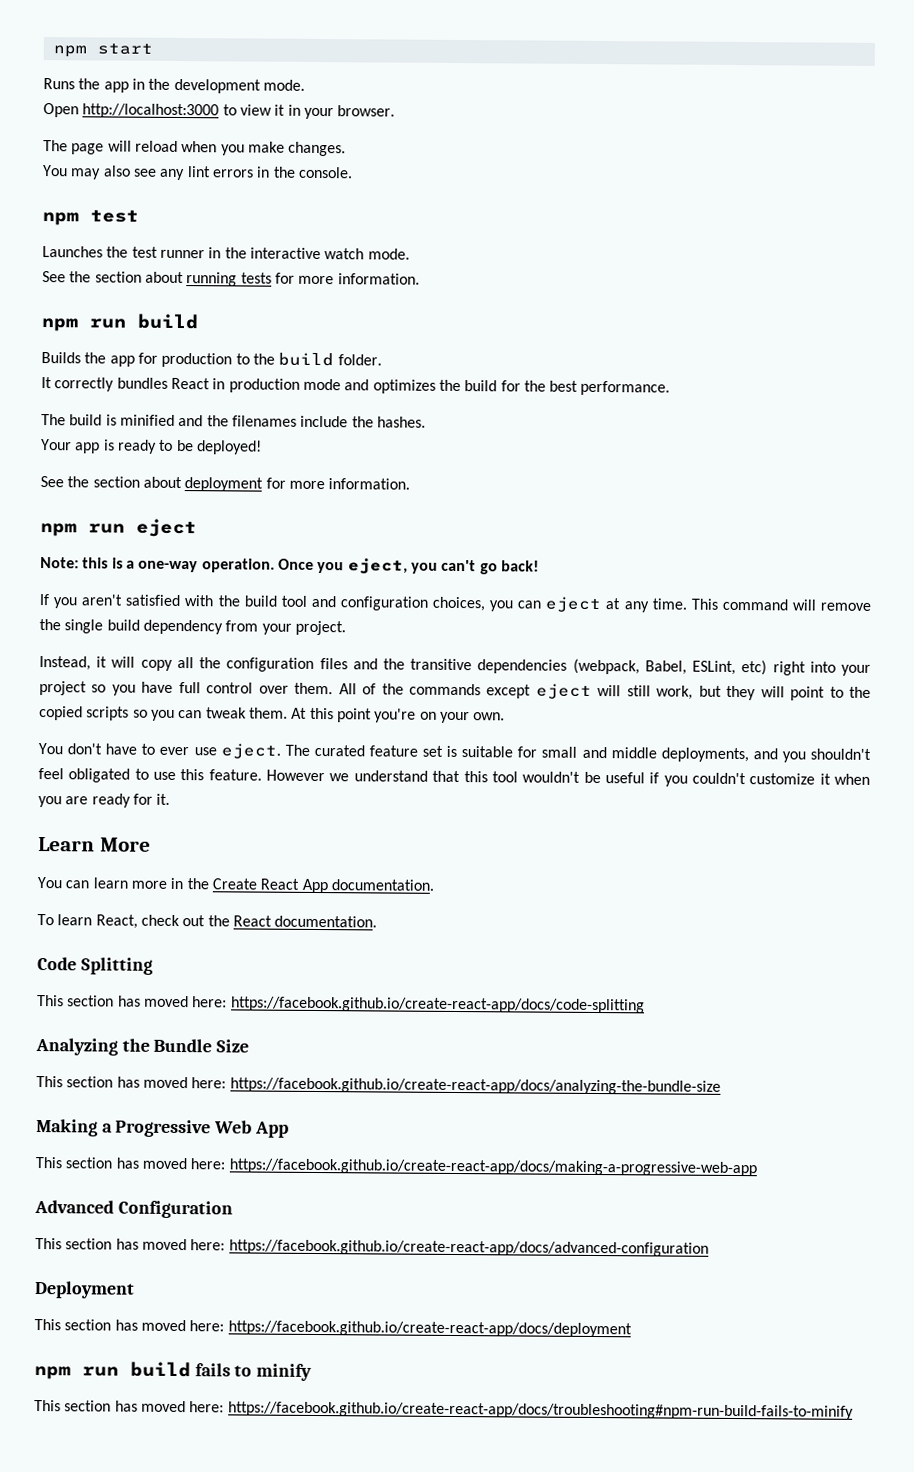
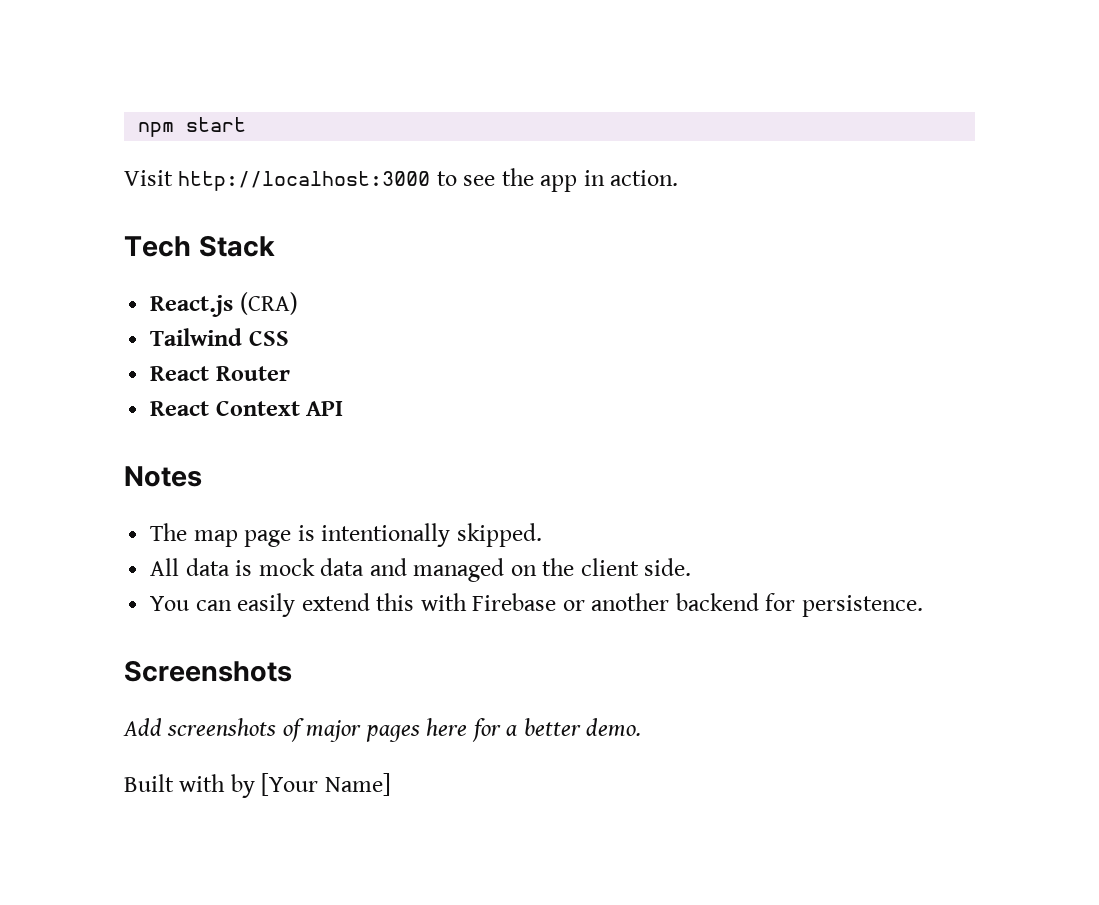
- Runs the app in the development mode.
- Open http://localhost:3000 to view it in your browser.
- The page will reload when you make changes.
- You may also see any lint errors in the console.
- npm test
- Launches the test runner in the interactive watch mode.
- See the section about running tests for more information.
- npm run build
- Builds the app for production to the build folder.
- It correctly bundles React in production mode and optimizes the build for the best performance.
- The build is minified and the filenames include the hashes.
- Your app is ready to be deployed!
- See the section about deployment for more information.
- npm run eject
- Note: this is a one-way operation. Once you eject, you can't go back!
- If you aren't satisfied with the build tool and configuration choices, you can eject at any time. This command will remove the single build dependency from your project.
- Instead, it will copy all the configuration files and the transitive dependencies (webpack, Babel, ESLint, etc) right into your project so you have full control over them. All of the commands except eject will still work, but they will point to the copied scripts so you can tweak them. At this point you're on your own.
- You don't have to ever use eject. The curated feature set is suitable for small and middle deployments, and you shouldn't feel obligated to use this feature. However we understand that this tool wouldn't be useful if you couldn't customize it when you are ready for it.
- Learn More
- You can learn more in the Create React App documentation.
- To learn React, check out the React documentation.
- Code Splitting
- This section has moved here: https://facebook.github.io/create-react-app/docs/code-splitting
- Analyzing the Bundle Size
- This section has moved here: https://facebook.github.io/create-react-app/docs/analyzing-the-bundle-size
- Making a Progressive Web App
- This section has moved here: https://facebook.github.io/create-react-app/docs/making-a-progressive-web-app
- Advanced Configuration
- This section has moved here: https://facebook.github.io/create-react-app/docs/advanced-configuration
- Deployment
- This section has moved here: https://facebook.github.io/create-react-app/docs/deployment
- npm run build fails to minify
- This section has moved here: https://facebook.github.io/create-react-app/docs/troubleshooting#npm-run-build-fails-to-minify
+ Visit http://localhost:3000 to see the app in action.
+ Tech Stack
+ React.js (CRA)
+ Tailwind CSS
+ React Router
+ React Context API
+ Notes
+ The map page is intentionally skipped.
+ All data is mock data and managed on the client side.
+ You can easily extend this with Firebase or another backend for persistence.
+ Screenshots
+ Add screenshots of major pages here for a better demo.
+ Built with by [Your Name]

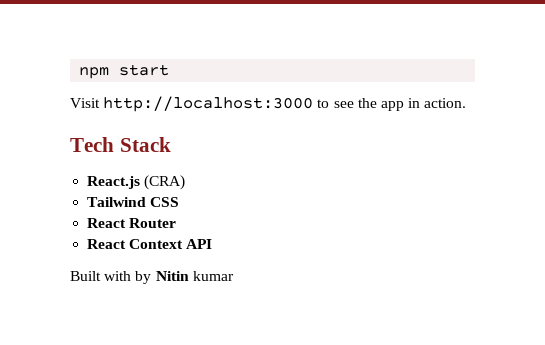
- Notes
- The map page is intentionally skipped.
- All data is mock data and managed on the client side.
- You can easily extend this with Firebase or another backend for persistence.
- Screenshots
- Add screenshots of major pages here for a better demo.
- Built with by [Your Name]
+ Built with by Nitin kumar

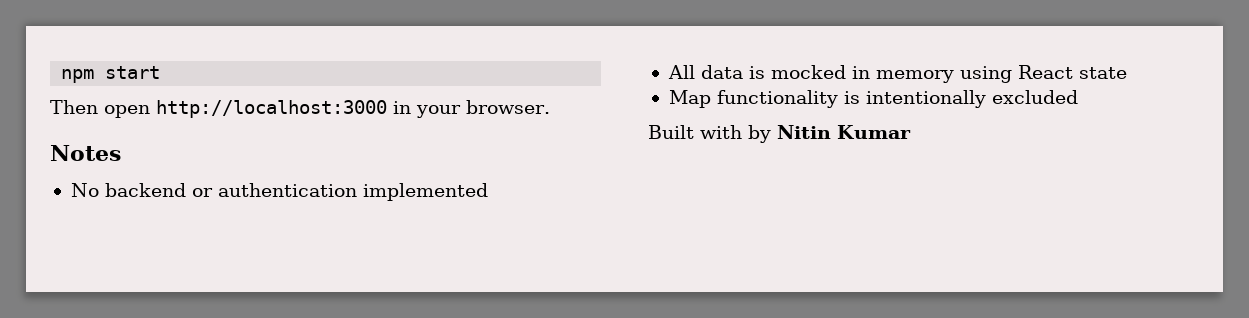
- Visit http://localhost:3000 to see the app in action.
- Tech Stack
- React.js (CRA)
- Tailwind CSS
- React Router
- React Context API
+ Then open http://localhost:3000 in your browser.
+ Notes
+ No backend or authentication implemented
+ All data is mocked in memory using React state
+ Map functionality is intentionally excluded
- Built with by Nitin kumar
+ Built with by Nitin Kumar

